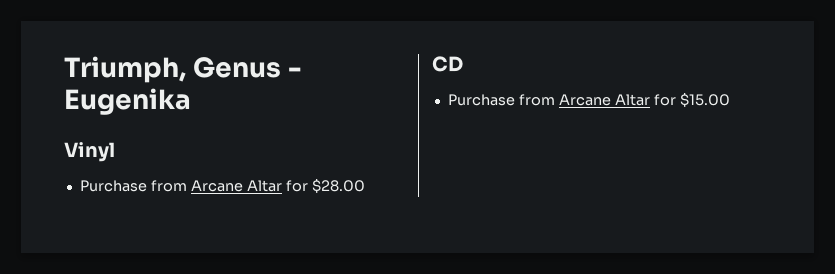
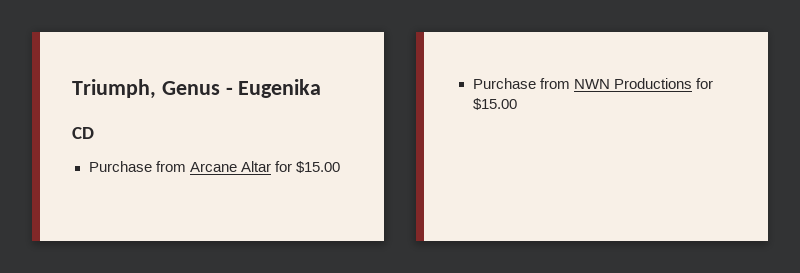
- Vinyl
- Purchase from Arcane Altar for $28.00
+ Purchase from NWN Productions for $15.00

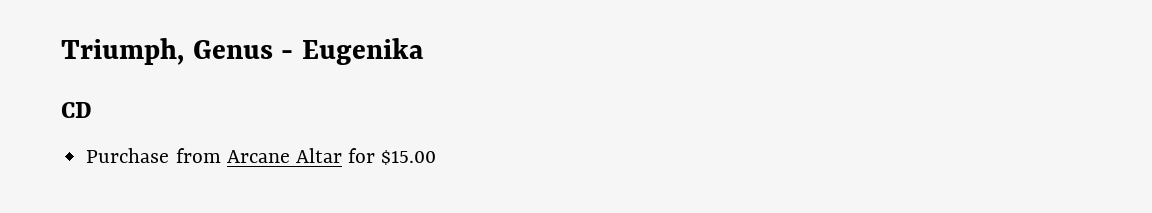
- Purchase from NWN Productions for $15.00

